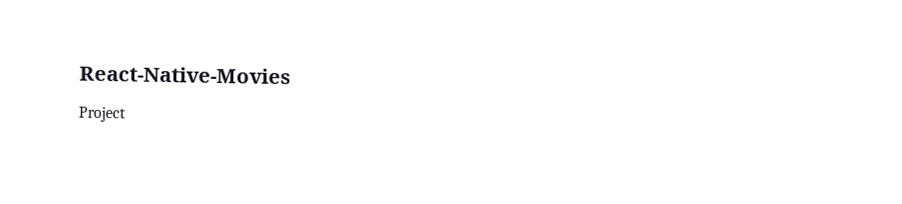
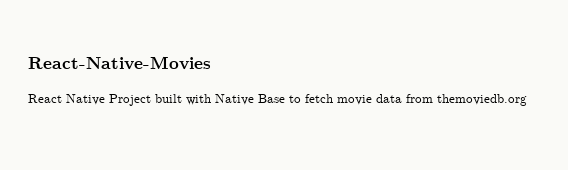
- Project
+ React Native Project built with Native Base to fetch movie data from themoviedb.org

